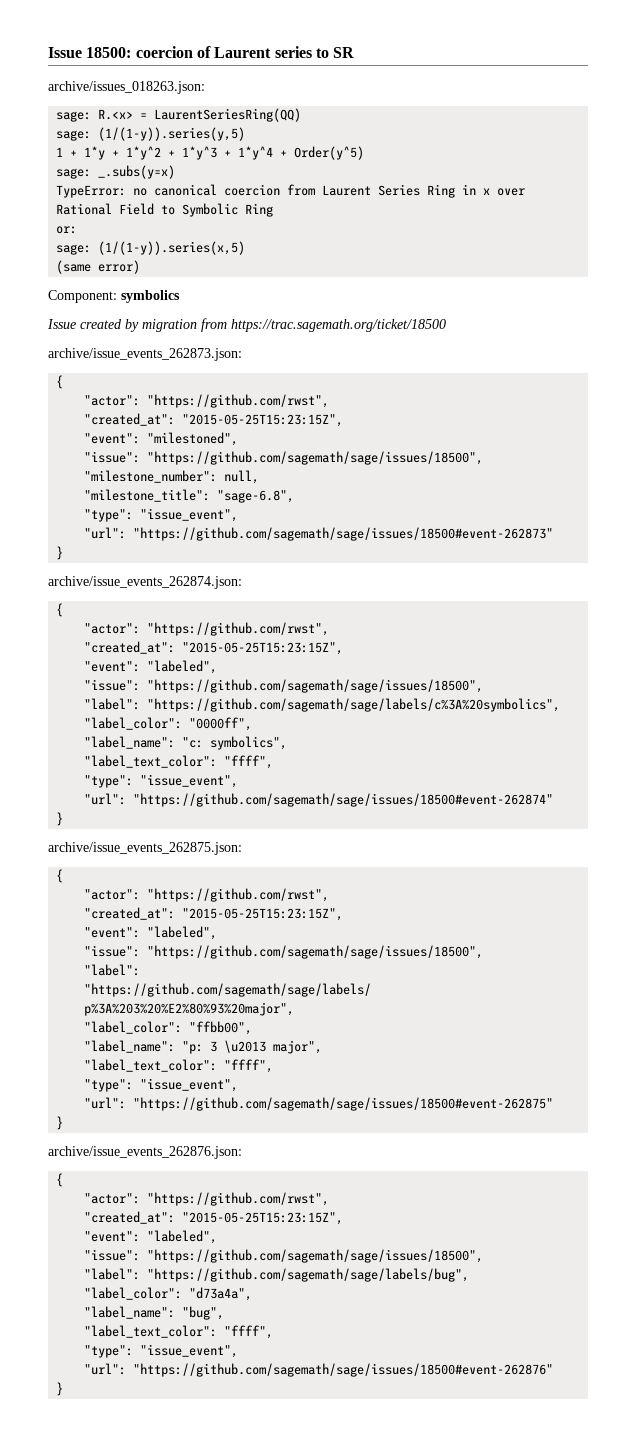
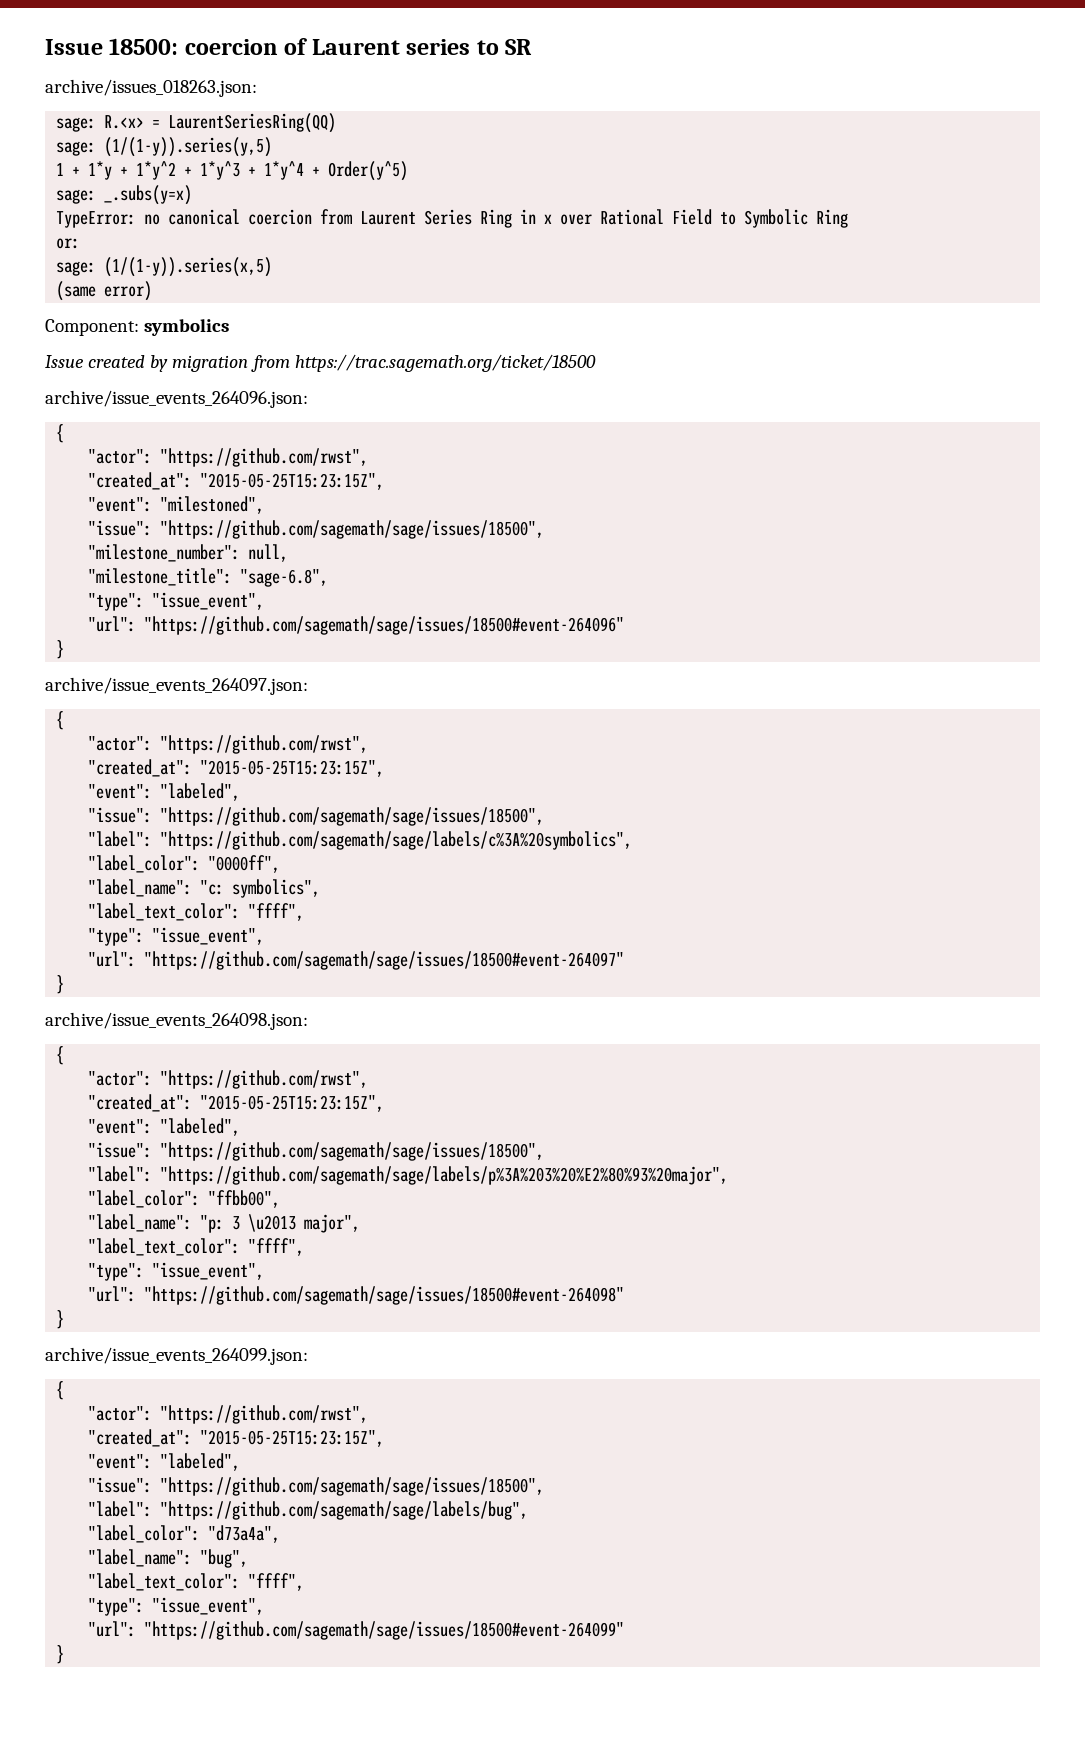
- archive/issue_events_262873.json:
+ archive/issue_events_264096.json:
- "url": "https://github.com/sagemath/sage/issues/18500#event-262873"
+ "url": "https://github.com/sagemath/sage/issues/18500#event-264096"
  }
- archive/issue_events_262874.json:
+ archive/issue_events_264097.json:
- "url": "https://github.com/sagemath/sage/issues/18500#event-262874"
+ "url": "https://github.com/sagemath/sage/issues/18500#event-264097"
  }
- archive/issue_events_262875.json:
+ archive/issue_events_264098.json:
- "url": "https://github.com/sagemath/sage/issues/18500#event-262875"
+ "url": "https://github.com/sagemath/sage/issues/18500#event-264098"
  }
- archive/issue_events_262876.json:
+ archive/issue_events_264099.json:
- "url": "https://github.com/sagemath/sage/issues/18500#event-262876"
+ "url": "https://github.com/sagemath/sage/issues/18500#event-264099"

